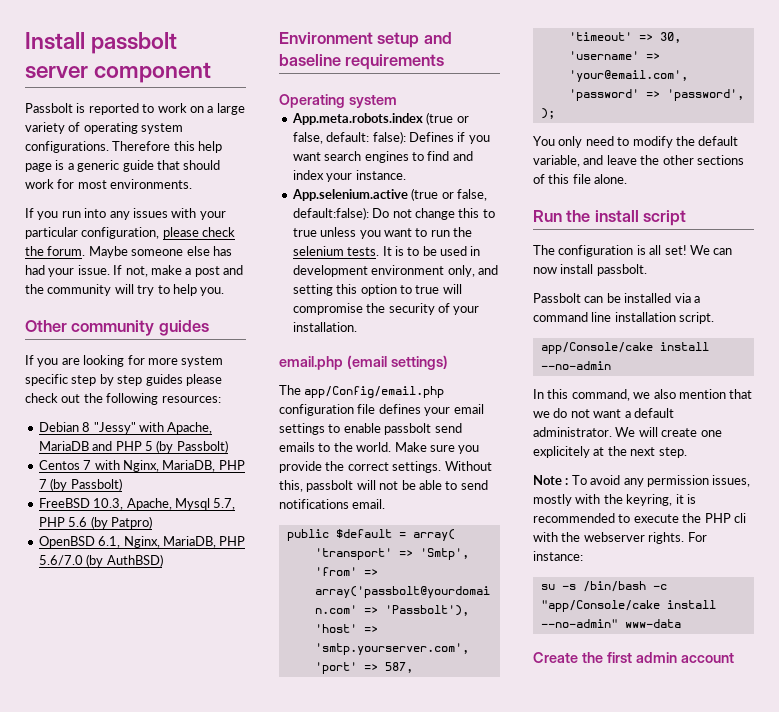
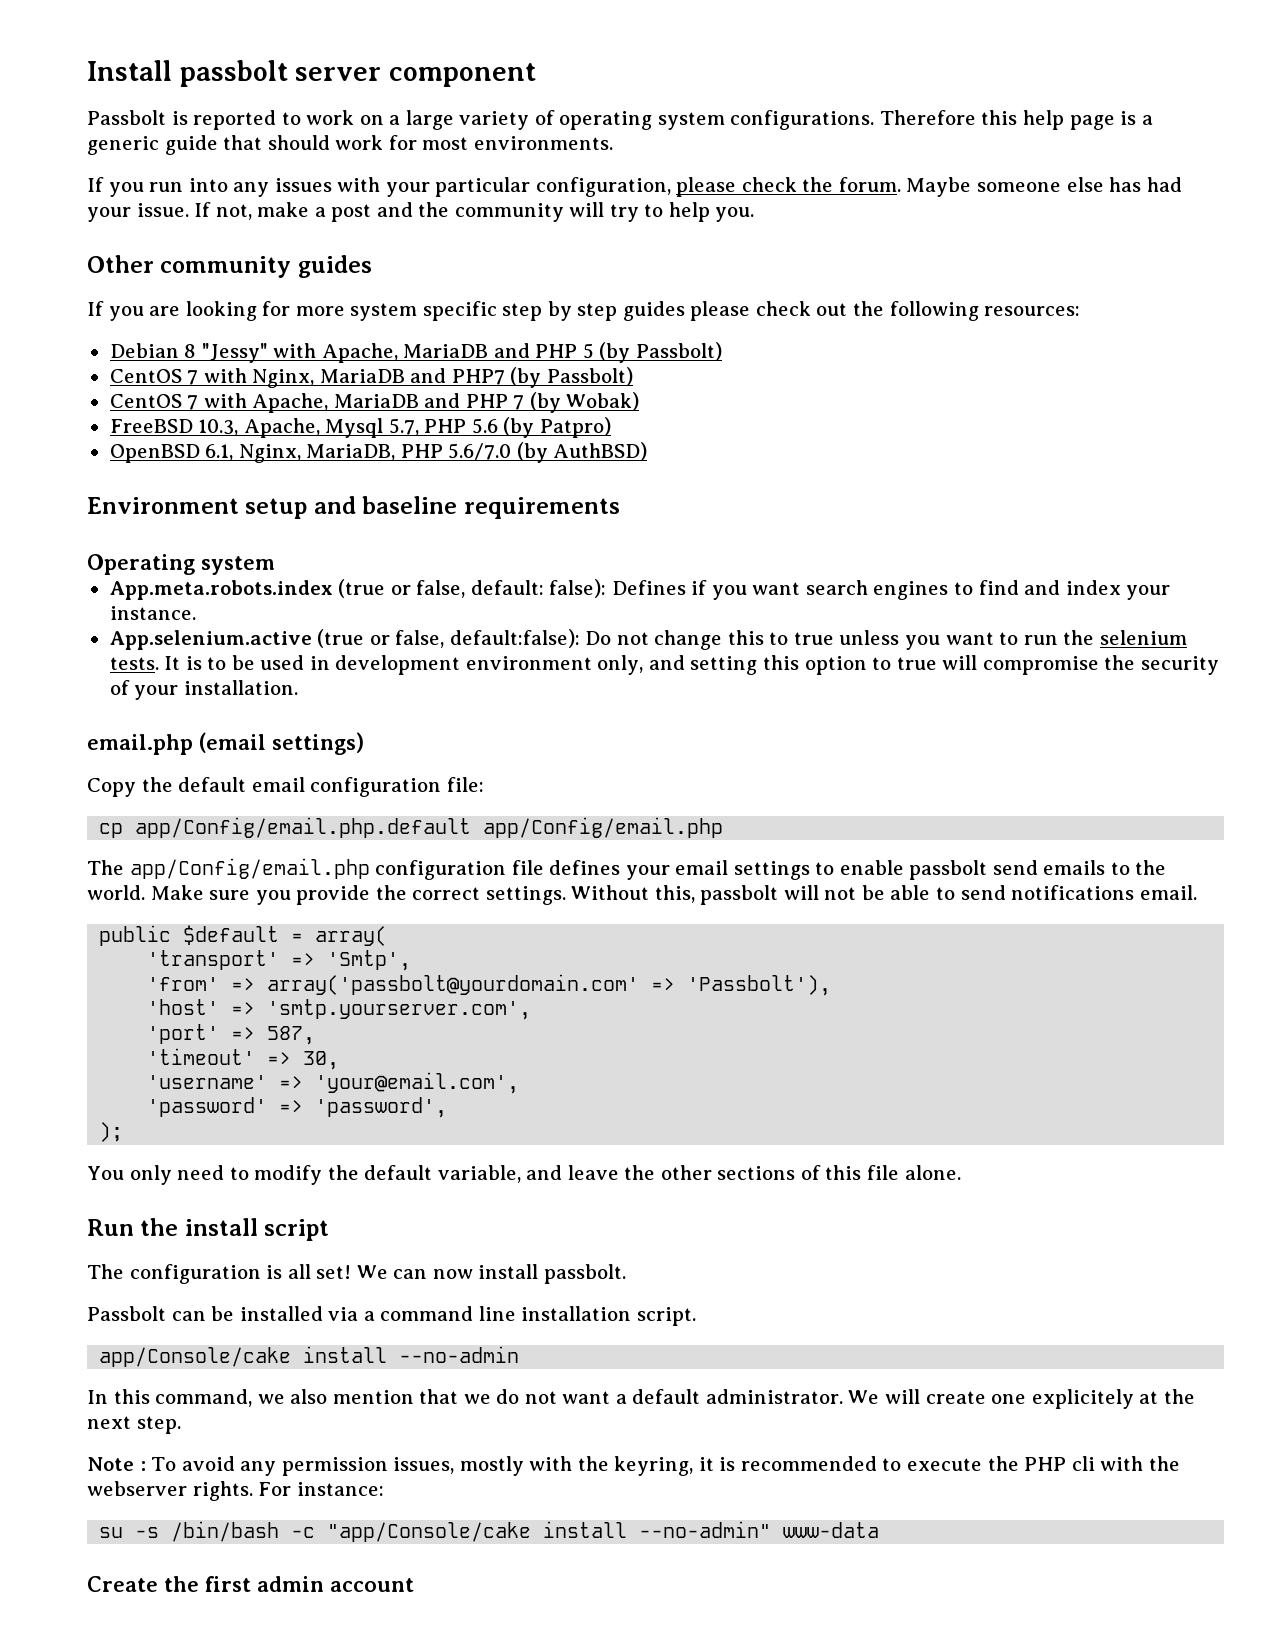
- Centos 7 with Nginx, MariaDB, PHP 7 (by Passbolt)
+ CentOS 7 with Nginx, MariaDB and PHP7 (by Passbolt)
+ CentOS 7 with Apache, MariaDB and PHP 7 (by Wobak)
+ Copy the default email configuration file:
+ cp app/Config/email.php.default app/Config/email.php

